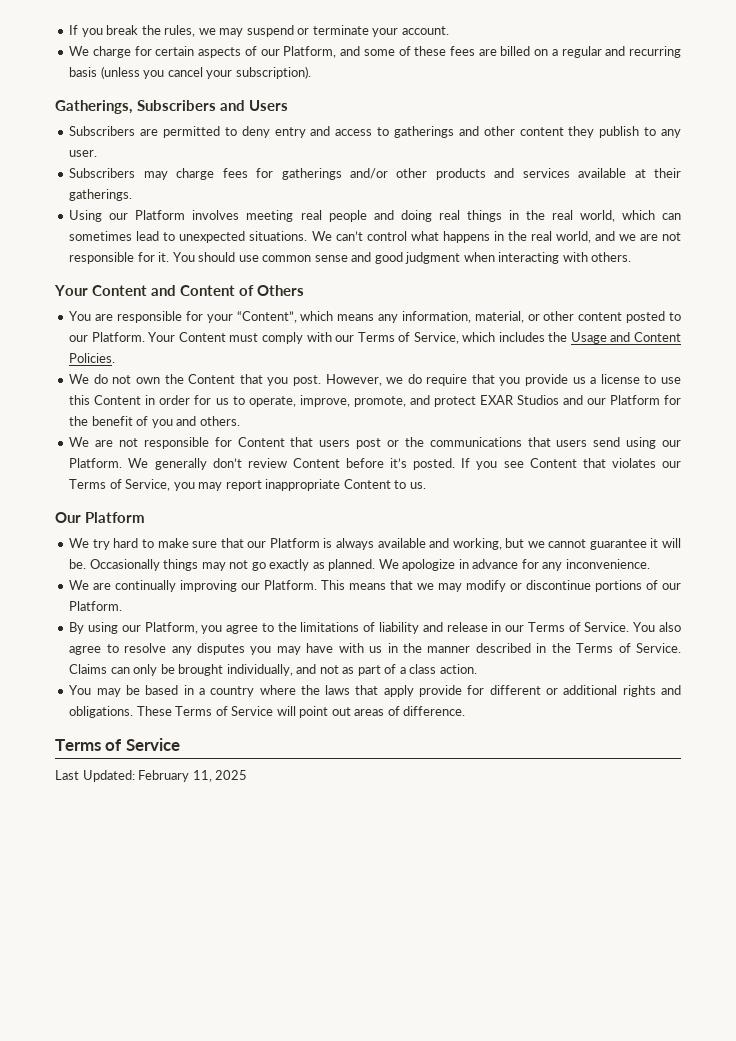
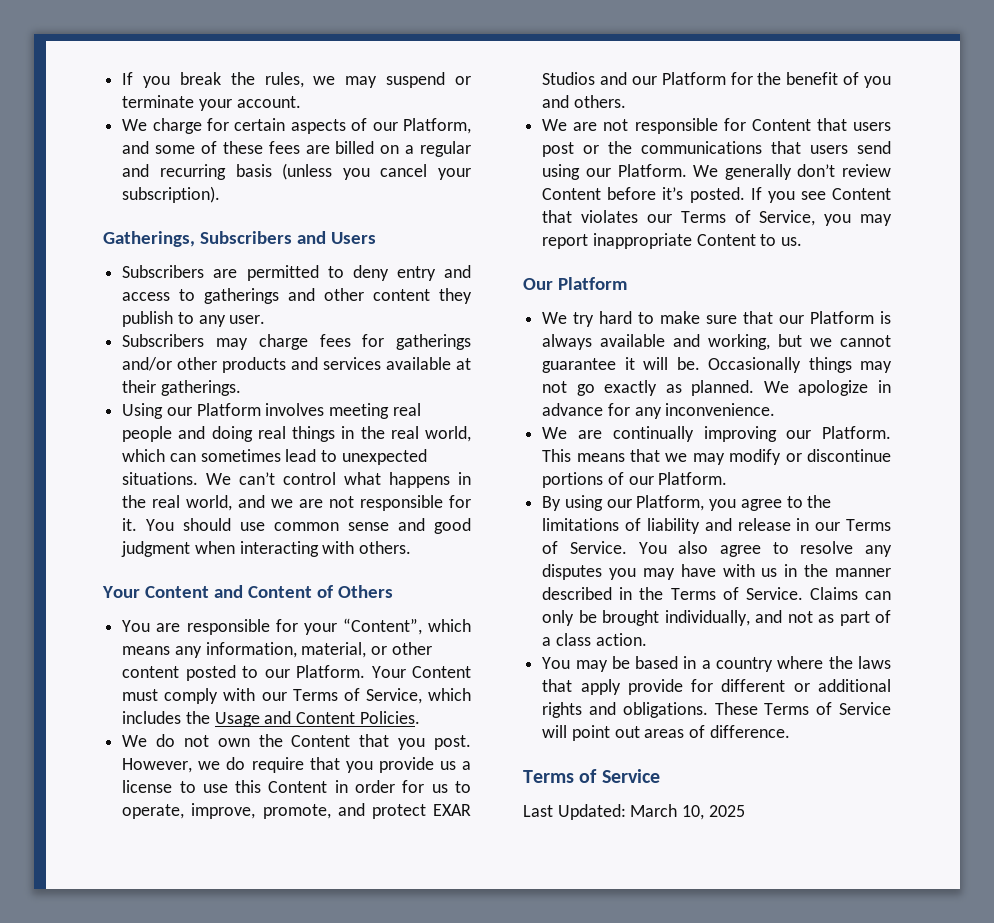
- Last Updated: February 11, 2025
+ Last Updated: March 10, 2025

